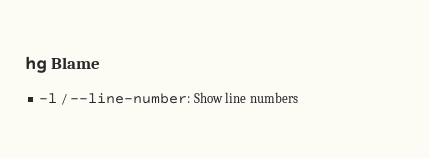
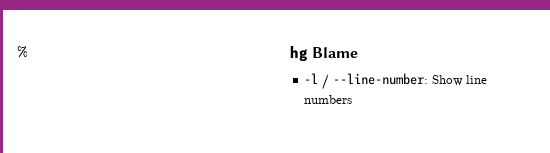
+ %

